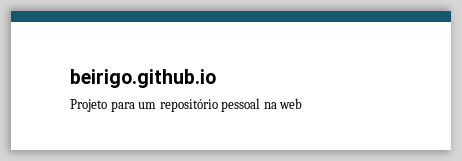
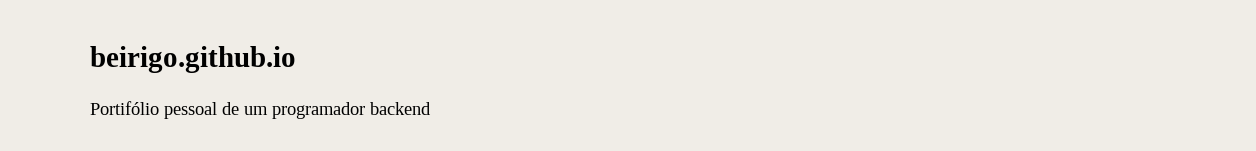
- Projeto para um repositório pessoal na web
+ Portifólio pessoal de um programador backend

